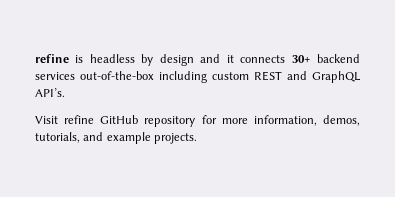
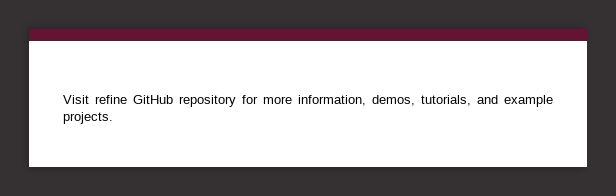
- refine is headless by design and it connects 30+ backend services out-of-the-box including custom REST and GraphQL API’s.

